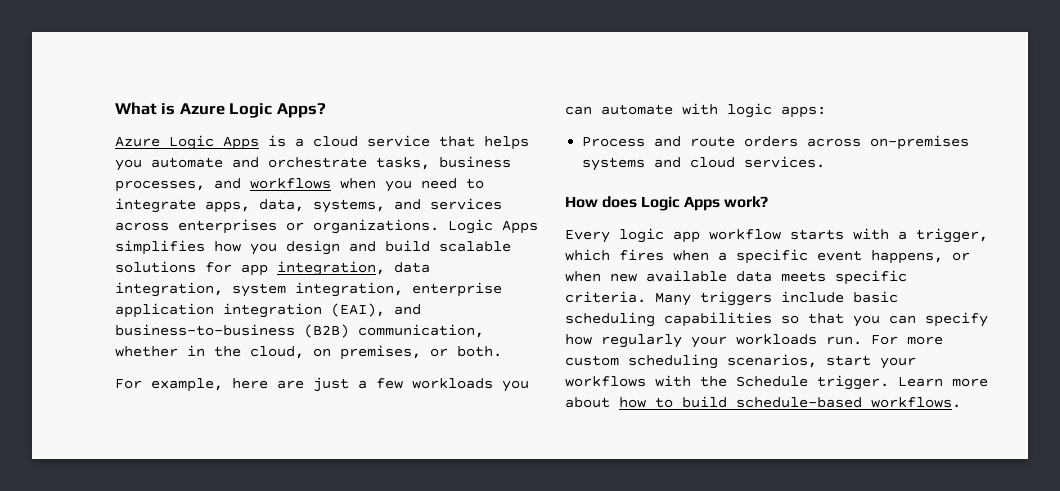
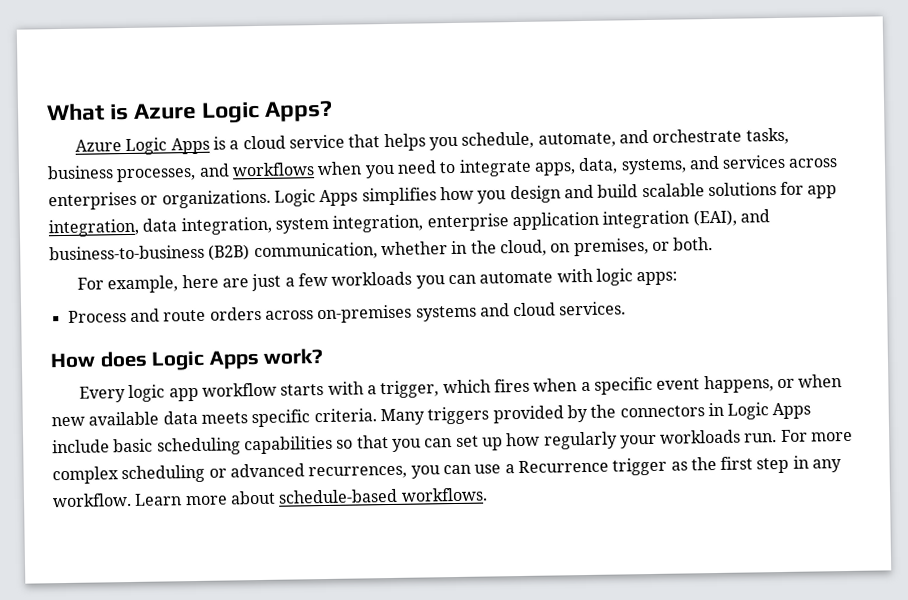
- Azure Logic Apps is a cloud service that helps you automate and orchestrate tasks, business processes, and workflows when you need to integrate apps, data, systems, and services across enterprises or organizations.
+ Azure Logic Apps is a cloud service that helps you schedule, automate, and orchestrate tasks, business processes, and workflows when you need to integrate apps, data, systems, and services across enterprises or organizations.
- Many triggers include basic scheduling capabilities so that you can specify how regularly your workloads run.
+ Many triggers provided by the connectors in Logic Apps include basic scheduling capabilities so that you can set up how regularly your workloads run.
- For more custom scheduling scenarios, start your workflows with the Schedule trigger. Learn more about how to build schedule-based workflows.
+ For more complex scheduling or advanced recurrences, you can use a Recurrence trigger as the first step in any workflow. Learn more about schedule-based workflows.

